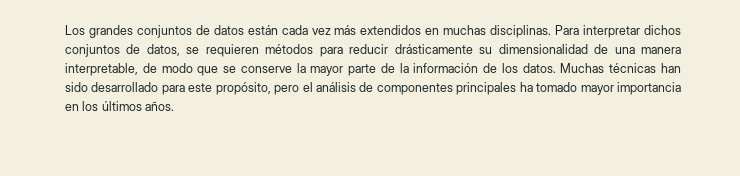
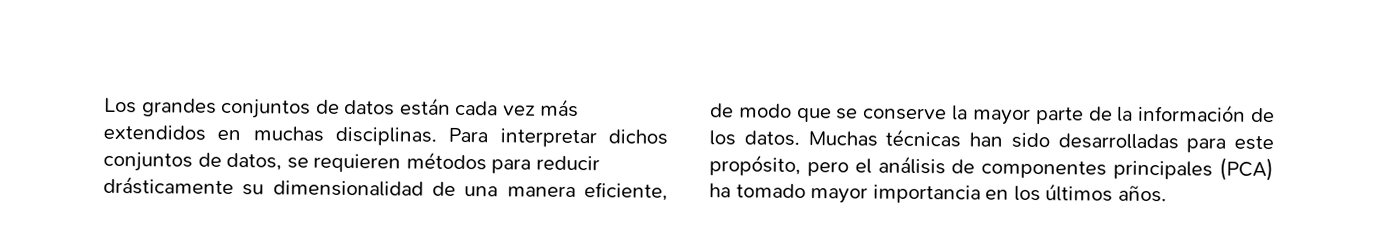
- Para interpretar dichos conjuntos de datos, se requieren métodos para reducir drásticamente su dimensionalidad de una manera interpretable, de modo que se conserve la mayor parte de la información de los datos.
+ Para interpretar dichos conjuntos de datos, se requieren métodos para reducir drásticamente su dimensionalidad de una manera eficiente, de modo que se conserve la mayor parte de la información de los datos.
- Muchas técnicas han sido desarrollado para este propósito, pero el análisis de componentes principales ha tomado mayor importancia en los últimos años.
+ Muchas técnicas han sido desarrolladas para este propósito, pero el análisis de componentes principales (PCA) ha tomado mayor importancia en los últimos años.

